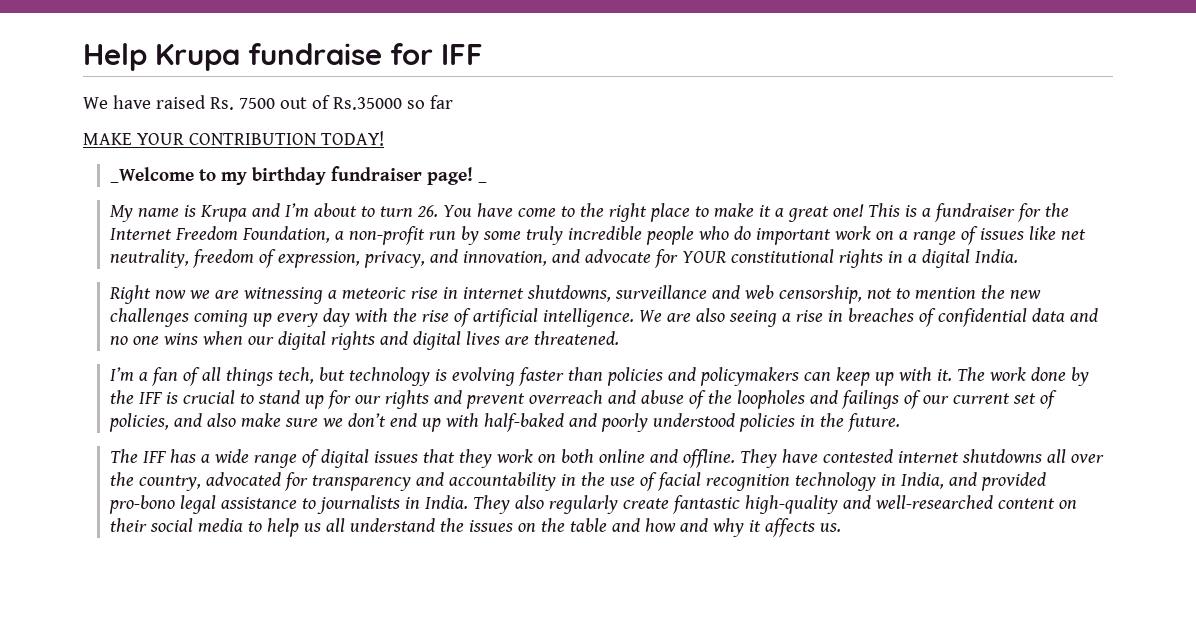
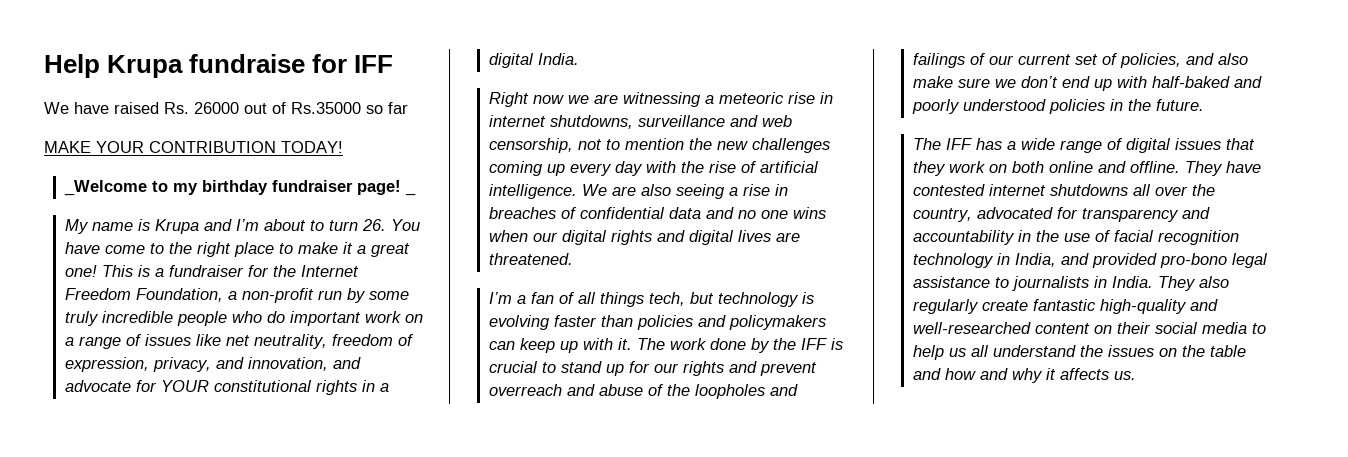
- We have raised Rs. 7500 out of Rs.35000 so far
+ We have raised Rs. 26000 out of Rs.35000 so far

